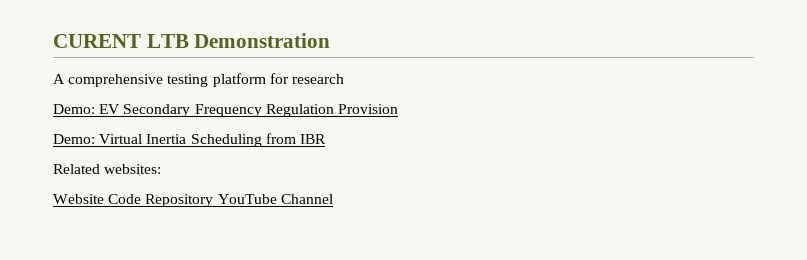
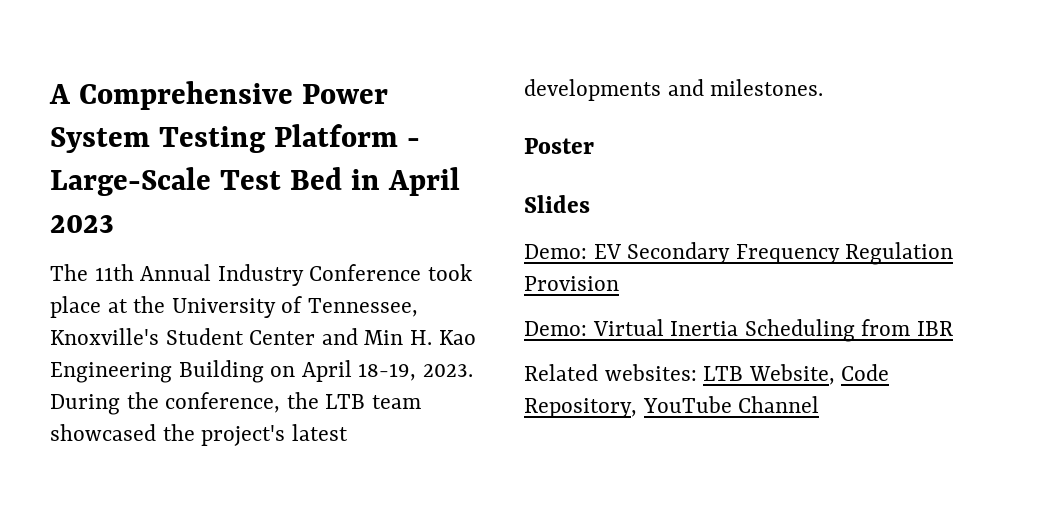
- CURENT LTB Demonstration
- A comprehensive testing platform for research
+ A Comprehensive Power System Testing Platform - Large-Scale Test Bed in April 2023
+ The 11th Annual Industry Conference took place at the University of Tennessee, Knoxville's Student Center and Min H. Kao Engineering Building on April 18-19, 2023. During the conference, the LTB team showcased the project's latest developments and milestones.
+ Poster
+ Slides
- Related websites:
- Website Code Repository YouTube Channel
+ Related websites: LTB Website, Code Repository, YouTube Channel

